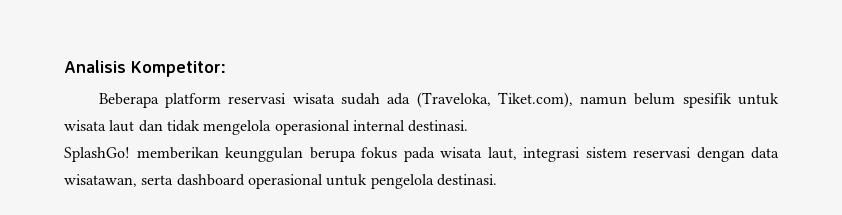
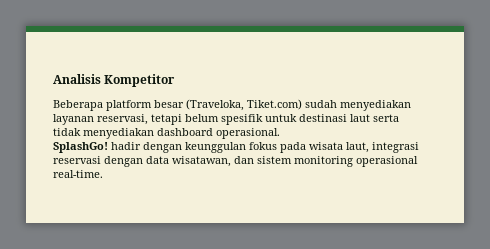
- Analisis Kompetitor:
+ Analisis Kompetitor
- Beberapa platform reservasi wisata sudah ada (Traveloka, Tiket.com), namun belum spesifik untuk wisata laut dan tidak mengelola operasional internal destinasi.
- SplashGo! memberikan keunggulan berupa fokus pada wisata laut, integrasi sistem reservasi dengan data wisatawan, serta dashboard operasional untuk pengelola destinasi.
+ Beberapa platform besar (Traveloka, Tiket.com) sudah menyediakan layanan reservasi, tetapi belum spesifik untuk destinasi laut serta tidak menyediakan dashboard operasional.
+ SplashGo! hadir dengan keunggulan fokus pada wisata laut, integrasi reservasi dengan data wisatawan, dan sistem monitoring operasional real-time.

